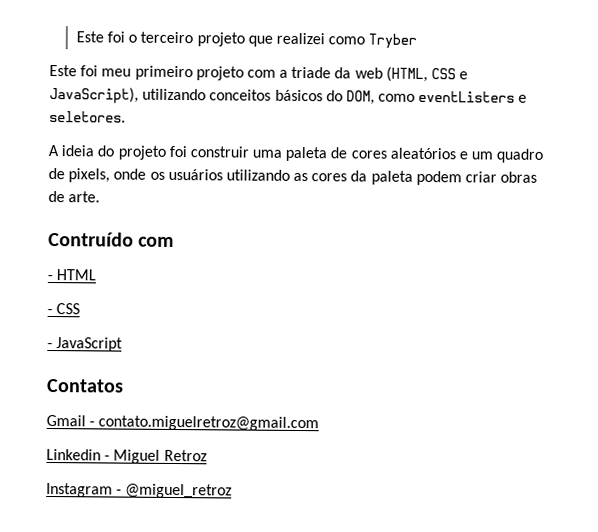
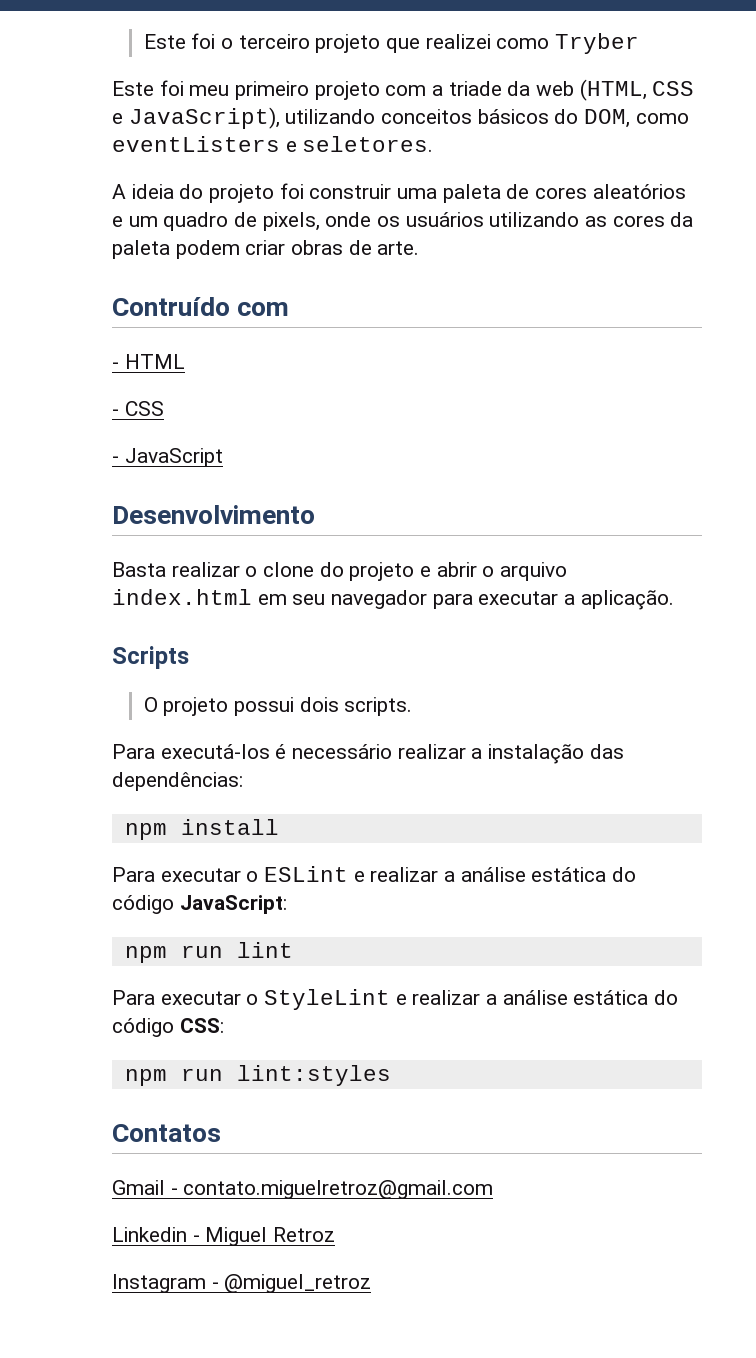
+ Desenvolvimento
+ Basta realizar o clone do projeto e abrir o arquivo index.html em seu navegador para executar a aplicação.
+ Scripts
+ O projeto possui dois scripts.
+ Para executá-los é necessário realizar a instalação das dependências:
+ npm install
+ Para executar o ESLint e realizar a análise estática do código JavaScript:
+ npm run lint
+ Para executar o StyleLint e realizar a análise estática do código CSS:
+ npm run lint:styles

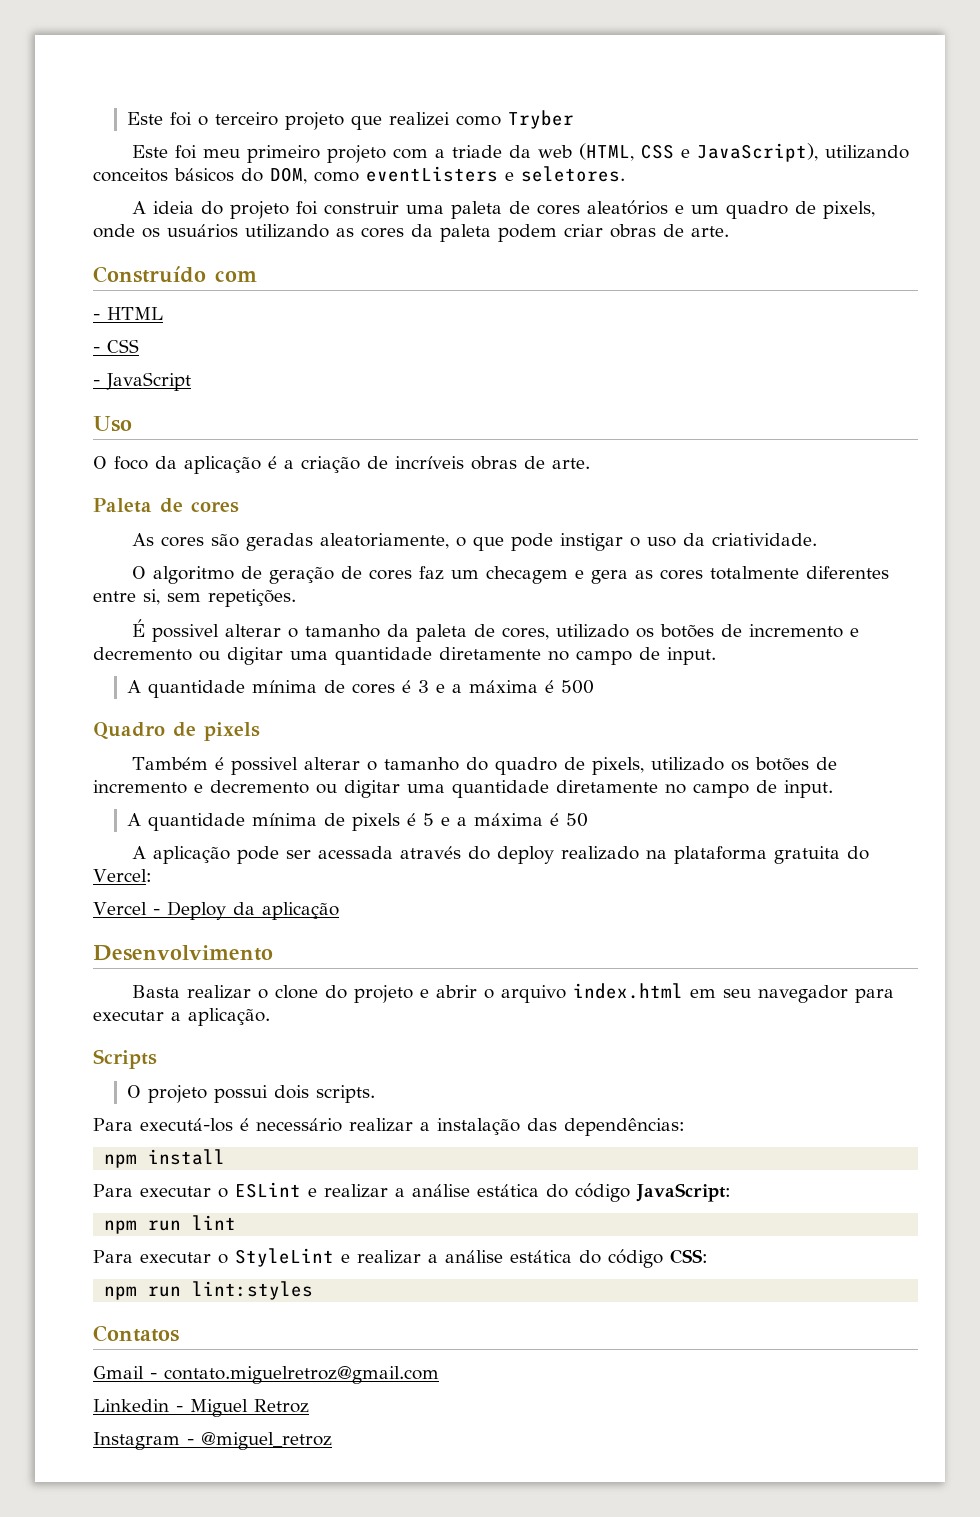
- Contruído com
+ Construído com
+ Uso
+ O foco da aplicação é a criação de incríveis obras de arte.
+ Paleta de cores
+ As cores são geradas aleatoriamente, o que pode instigar o uso da criatividade.
+ O algoritmo de geração de cores faz um checagem e gera as cores totalmente diferentes entre si, sem repetições.
+ É possivel alterar o tamanho da paleta de cores, utilizado os botões de incremento e decremento ou digitar uma quantidade diretamente no campo de input.
+ A quantidade mínima de cores é 3 e a máxima é 500
+ Quadro de pixels
+ Também é possivel alterar o tamanho do quadro de pixels, utilizado os botões de incremento e decremento ou digitar uma quantidade diretamente no campo de input.
+ A quantidade mínima de pixels é 5 e a máxima é 50
+ A aplicação pode ser acessada através do deploy realizado na plataforma gratuita do Vercel:
+ Vercel - Deploy da aplicação

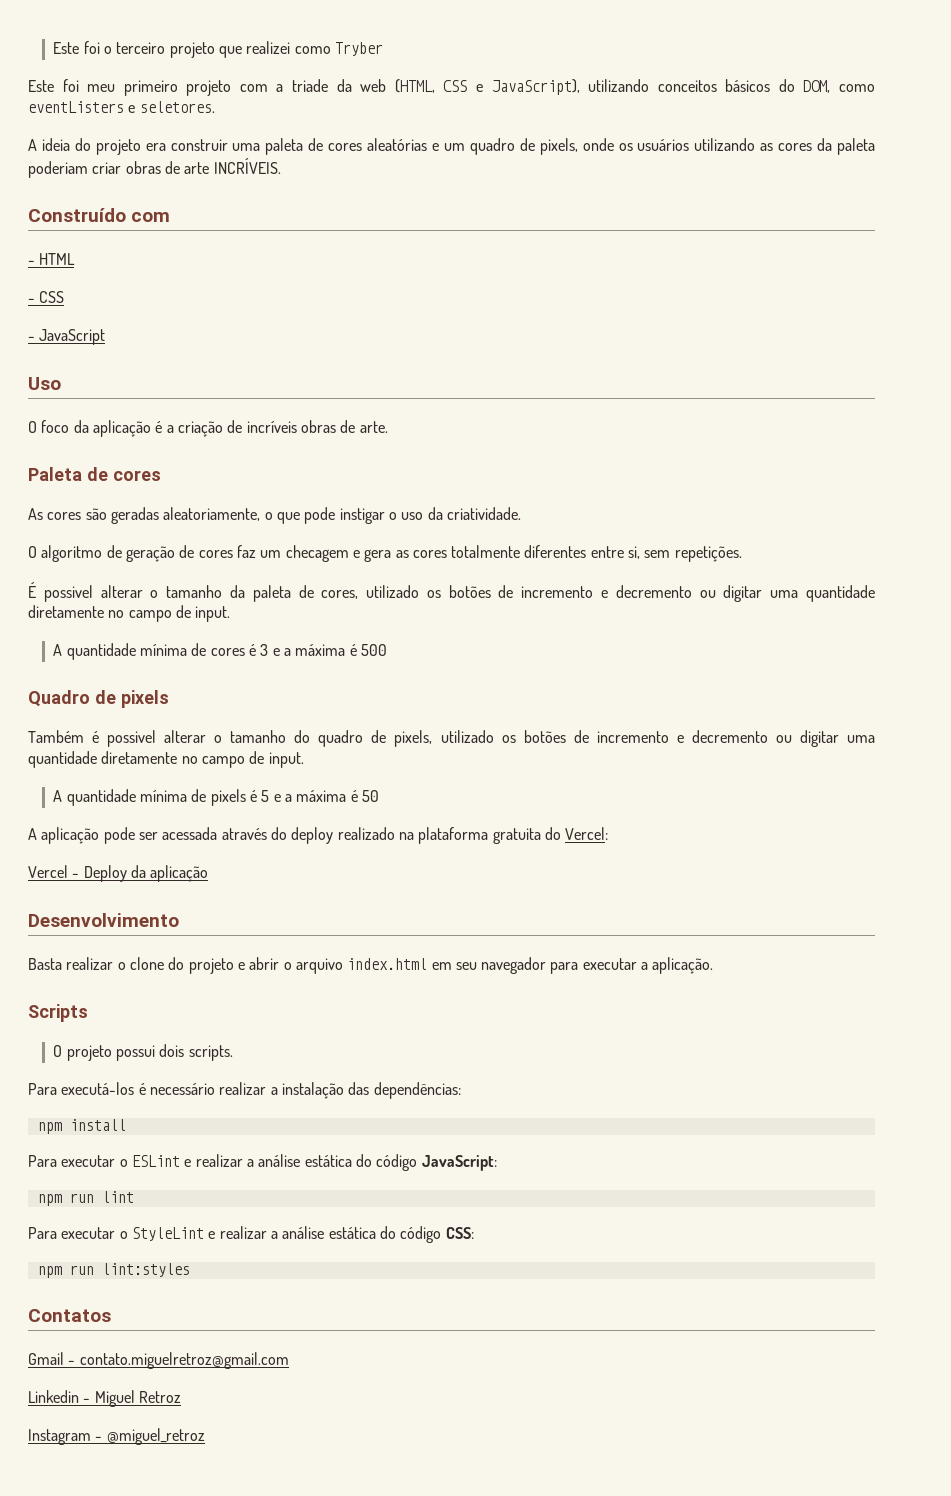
- A ideia do projeto foi construir uma paleta de cores aleatórios e um quadro de pixels, onde os usuários utilizando as cores da paleta podem criar obras de arte.
+ A ideia do projeto era construir uma paleta de cores aleatórias e um quadro de pixels, onde os usuários utilizando as cores da paleta poderiam criar obras de arte INCRÍVEIS.

